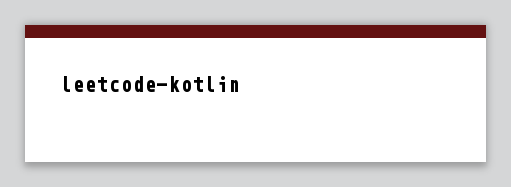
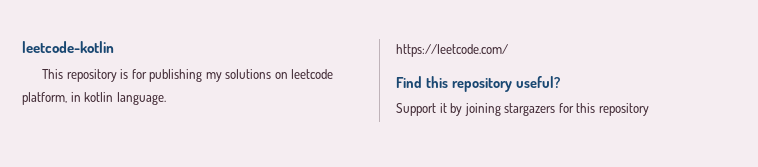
+ This repository is for publishing my solutions on leetcode platform, in kotlin language.
+ https://leetcode.com/
+ Find this repository useful?
+ Support it by joining stargazers for this repository

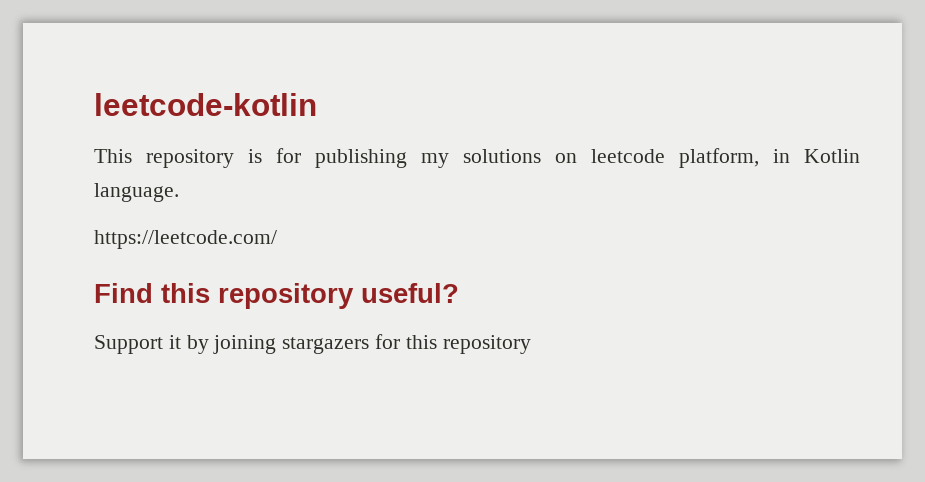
- This repository is for publishing my solutions on leetcode platform, in kotlin language.
+ This repository is for publishing my solutions on leetcode platform, in Kotlin language.

